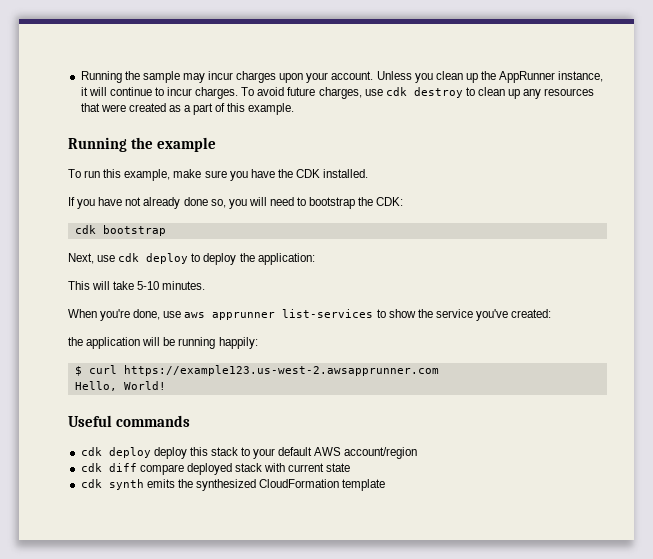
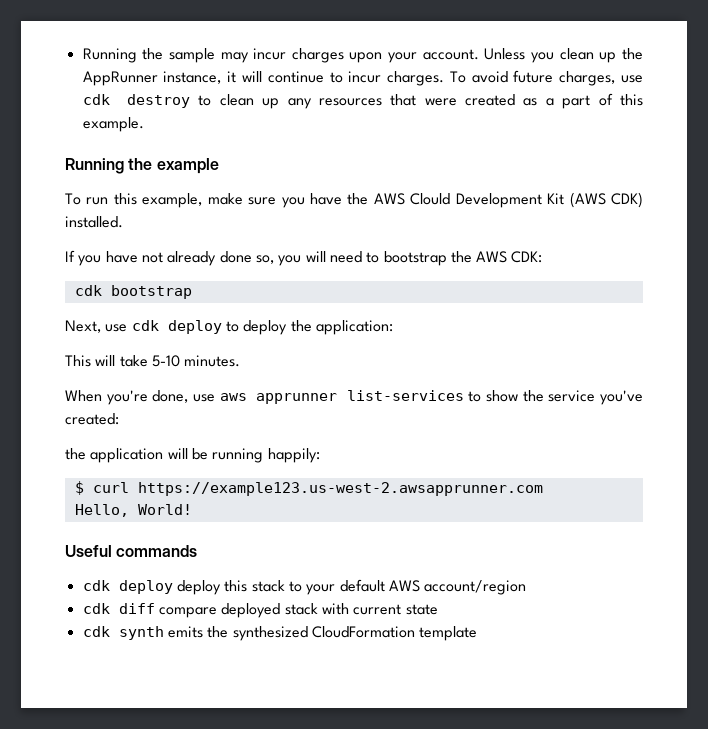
- To run this example, make sure you have the CDK installed.
+ To run this example, make sure you have the AWS Clould Development Kit (AWS CDK) installed.
- If you have not already done so, you will need to bootstrap the CDK:
+ If you have not already done so, you will need to bootstrap the AWS CDK:

